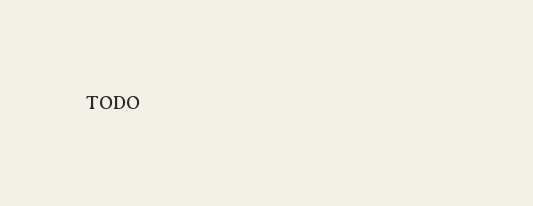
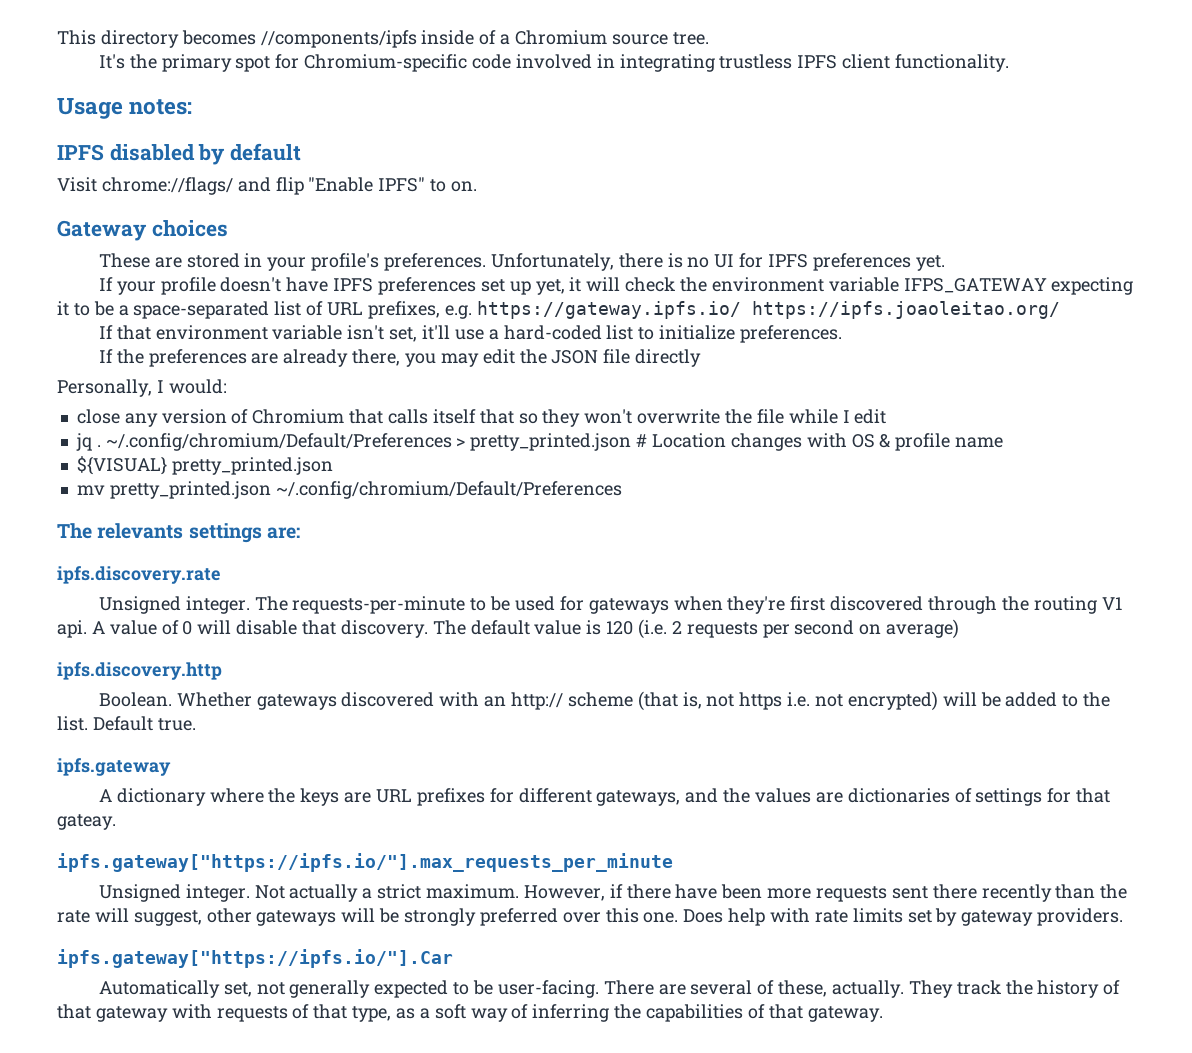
- TODO
+ This directory becomes //components/ipfs inside of a Chromium source tree.
+ It's the primary spot for Chromium-specific code involved in integrating trustless IPFS client functionality.
+ Usage notes:
+ IPFS disabled by default
+ Visit chrome://flags/ and flip "Enable IPFS" to on.
+ Gateway choices
+ These are stored in your profile's preferences. Unfortunately, there is no UI for IPFS preferences yet.
+ If your profile doesn't have IPFS preferences set up yet, it will check the environment variable IFPS_GATEWAY expecting it to be a space-separated list of URL prefixes, e.g. https://gateway.ipfs.io/ https://ipfs.joaoleitao.org/
+ If that environment variable isn't set, it'll use a hard-coded list to initialize preferences.
+ If the preferences are already there, you may edit the JSON file directly
+ Personally, I would:
+ close any version of Chromium that calls itself that so they won't overwrite the file while I edit
+ jq . ~/.config/chromium/Default/Preferences > pretty_printed.json # Location changes with OS & profile name
+ ${VISUAL} pretty_printed.json
+ mv pretty_printed.json ~/.config/chromium/Default/Preferences
+ The relevants settings are:
+ ipfs.discovery.rate
+ Unsigned integer. The requests-per-minute to be used for gateways when they're first discovered through the routing V1 api. A value of 0 will disable that discovery. The default value is 120 (i.e. 2 requests per second on average)
+ ipfs.discovery.http
+ Boolean. Whether gateways discovered with an http:// scheme (that is, not https i.e. not encrypted) will be added to the list. Default true.
+ ipfs.gateway
+ A dictionary where the keys are URL prefixes for different gateways, and the values are dictionaries of settings for that gateay.
+ ipfs.gateway["https://ipfs.io/"].max_requests_per_minute
+ Unsigned integer. Not actually a strict maximum. However, if there have been more requests sent there recently than the rate will suggest, other gateways will be strongly preferred over this one. Does help with rate limits set by gateway providers.
+ ipfs.gateway["https://ipfs.io/"].Car
+ Automatically set, not generally expected to be user-facing. There are several of these, actually. They track the history of that gateway with requests of that type, as a soft way of inferring the capabilities of that gateway.

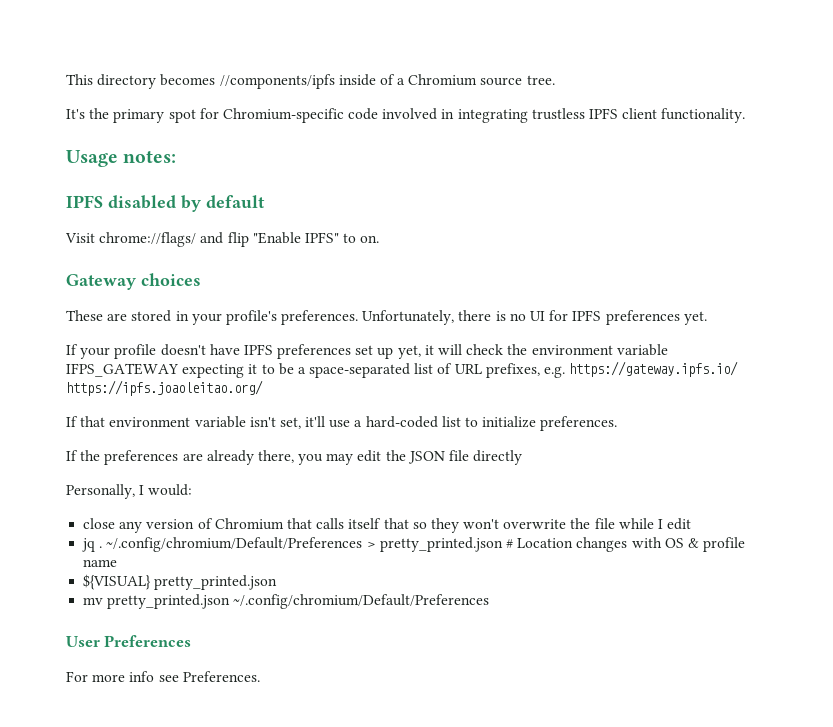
- The relevants settings are:
- ipfs.discovery.rate
- Unsigned integer. The requests-per-minute to be used for gateways when they're first discovered through the routing V1 api. A value of 0 will disable that discovery. The default value is 120 (i.e. 2 requests per second on average)
- ipfs.discovery.http
- Boolean. Whether gateways discovered with an http:// scheme (that is, not https i.e. not encrypted) will be added to the list. Default true.
- ipfs.gateway
- A dictionary where the keys are URL prefixes for different gateways, and the values are dictionaries of settings for that gateay.
- ipfs.gateway["https://ipfs.io/"].max_requests_per_minute
- Unsigned integer. Not actually a strict maximum. However, if there have been more requests sent there recently than the rate will suggest, other gateways will be strongly preferred over this one. Does help with rate limits set by gateway providers.
- ipfs.gateway["https://ipfs.io/"].Car
- Automatically set, not generally expected to be user-facing. There are several of these, actually. They track the history of that gateway with requests of that type, as a soft way of inferring the capabilities of that gateway.
+ User Preferences
+ For more info see Preferences.

